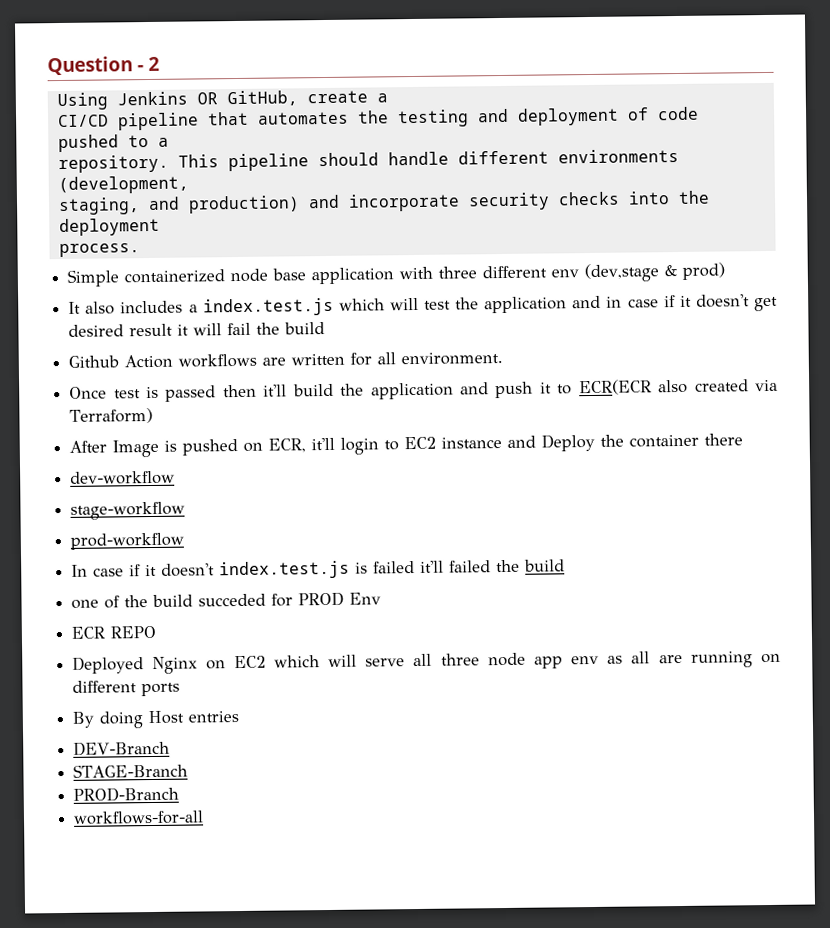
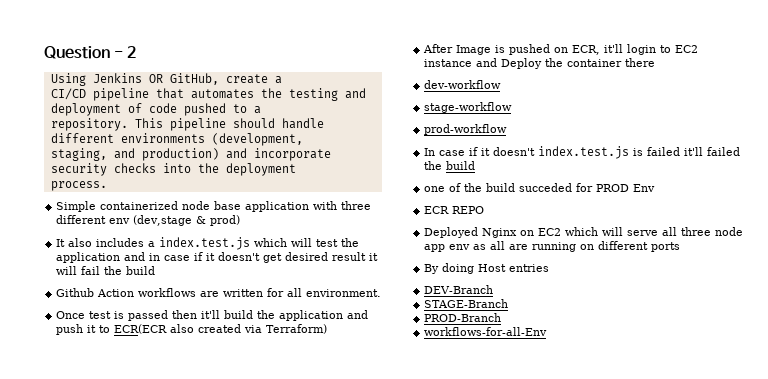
- workflows-for-all
+ workflows-for-all-Env

